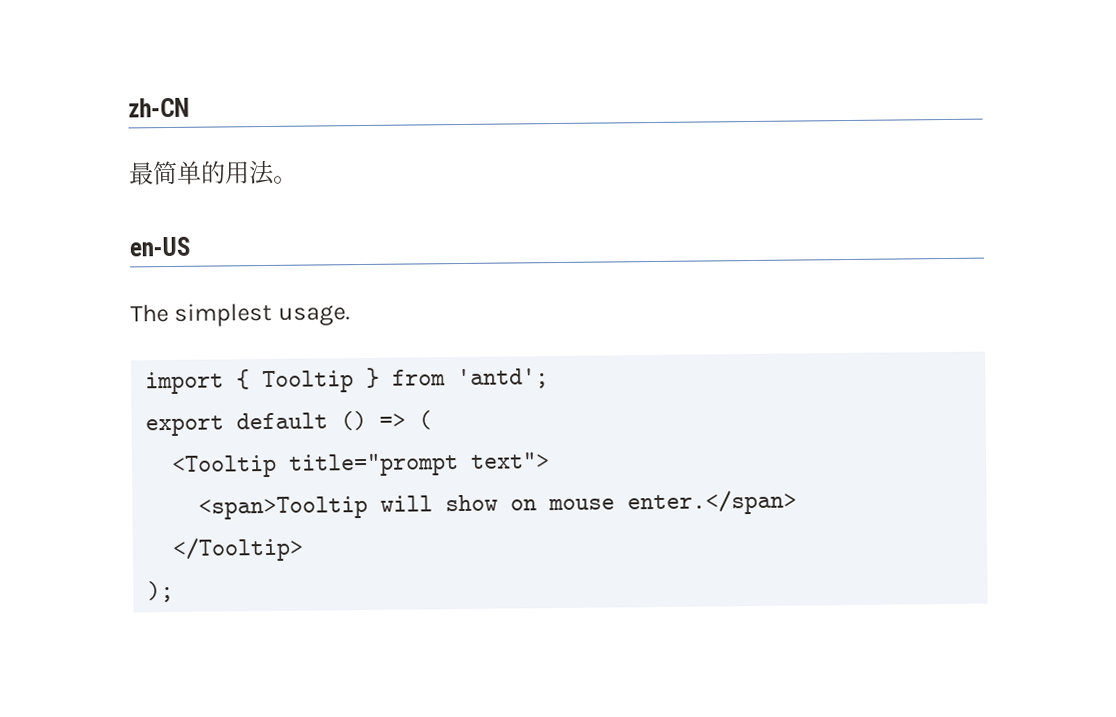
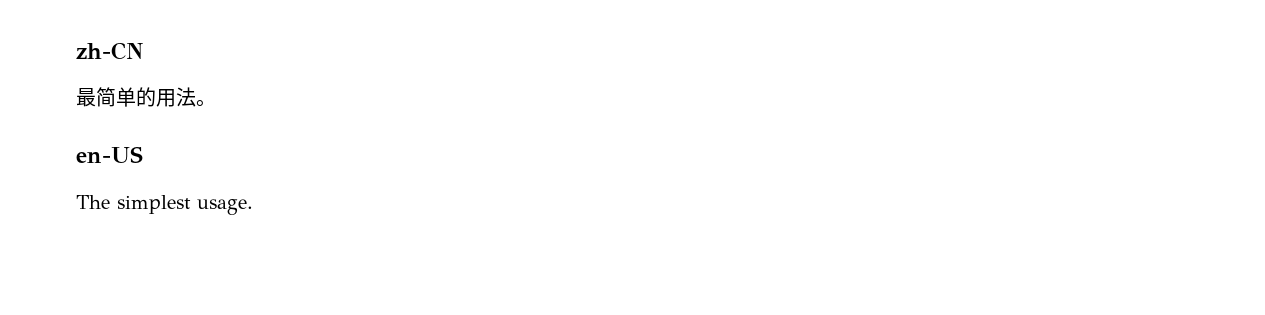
- import { Tooltip } from 'antd';
- export default () => (
- <Tooltip title="prompt text">
- <span>Tooltip will show on mouse enter.</span>
- </Tooltip>
- );

